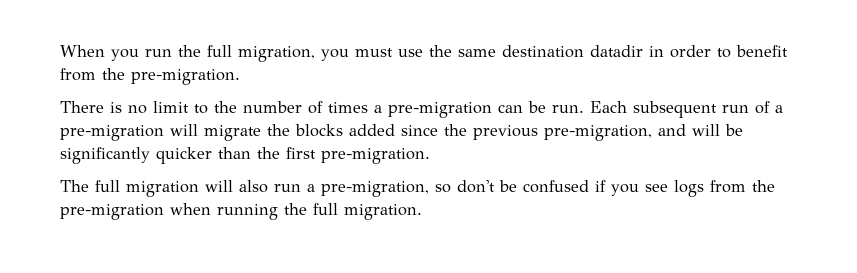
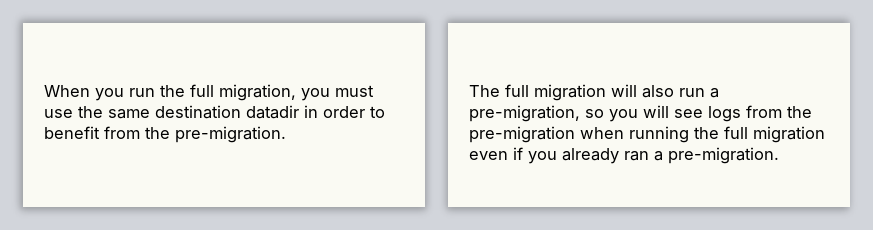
- There is no limit to the number of times a pre-migration can be run. Each subsequent run of a pre-migration will migrate the blocks added since the previous pre-migration, and will be significantly quicker than the first pre-migration.
- The full migration will also run a pre-migration, so don't be confused if you see logs from the pre-migration when running the full migration.
+ The full migration will also run a pre-migration, so you will see logs from the pre-migration when running the full migration even if you already ran a pre-migration.

